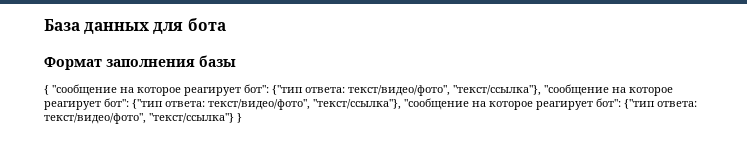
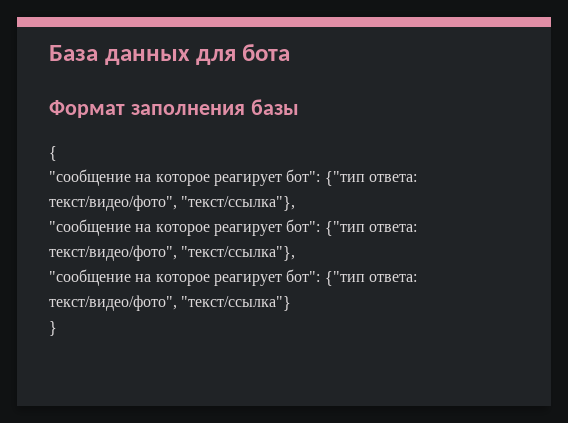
- { "сообщение на которое реагирует бот": {"тип ответа: текст/видео/фото", "текст/ссылка"}, "сообщение на которое реагирует бот": {"тип ответа: текст/видео/фото", "текст/ссылка"}, "сообщение на которое реагирует бот": {"тип ответа: текст/видео/фото", "текст/ссылка"} }
+ {
+ "сообщение на которое реагирует бот": {"тип ответа: текст/видео/фото", "текст/ссылка"},
+ "сообщение на которое реагирует бот": {"тип ответа: текст/видео/фото", "текст/ссылка"},
+ "сообщение на которое реагирует бот": {"тип ответа: текст/видео/фото", "текст/ссылка"}
+ }

